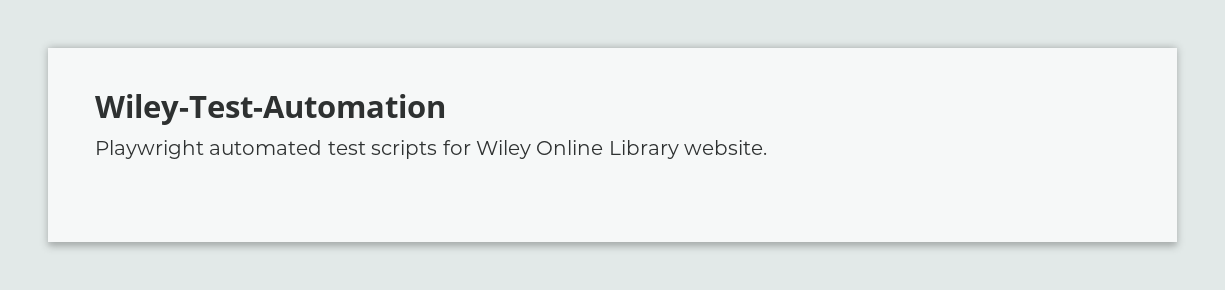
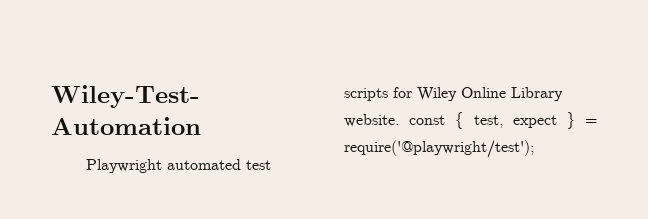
- Playwright automated test scripts for Wiley Online Library website.
+ Playwright automated test scripts for Wiley Online Library website. const { test, expect } = require('@playwright/test');

